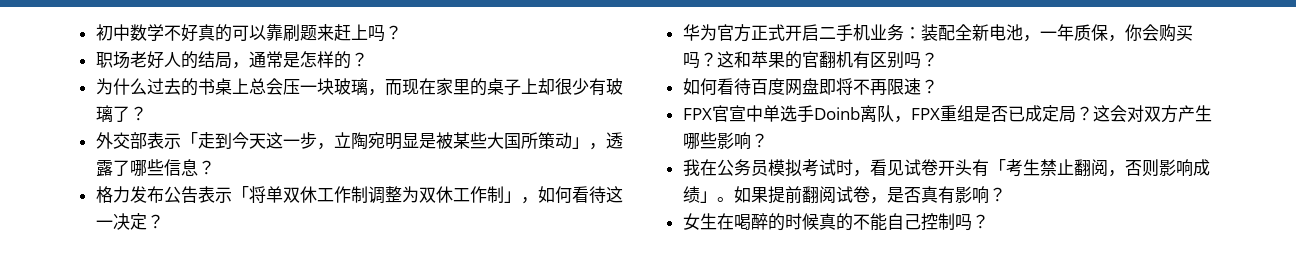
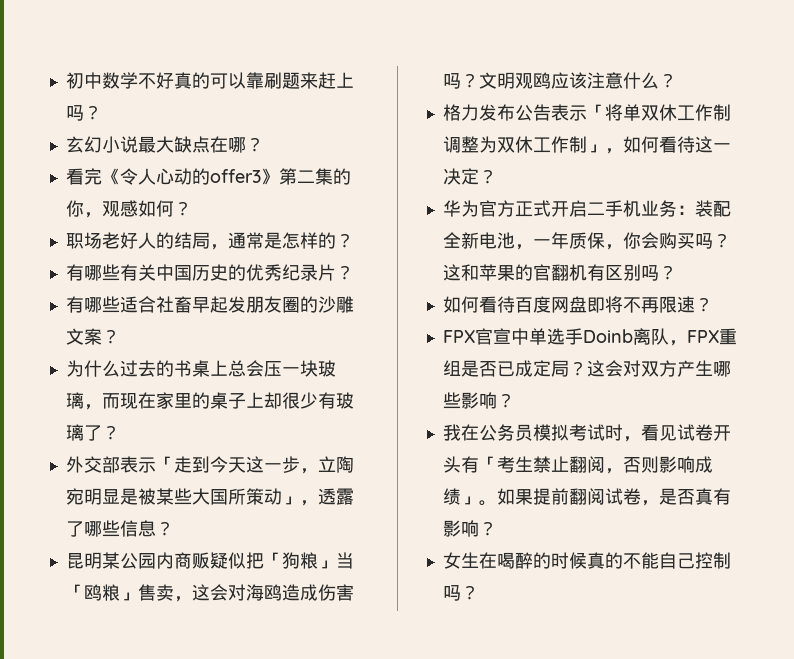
+ 玄幻小说最大缺点在哪？
+ 看完《令人心动的offer3》第二集的你，观感如何？
+ 有哪些有关中国历史的优秀纪录片？
+ 有哪些适合社畜早起发朋友圈的沙雕文案？
+ 昆明某公园内商贩疑似把「狗粮」当「鸥粮」售卖，这会对海鸥造成伤害吗？文明观鸥应该注意什么？

